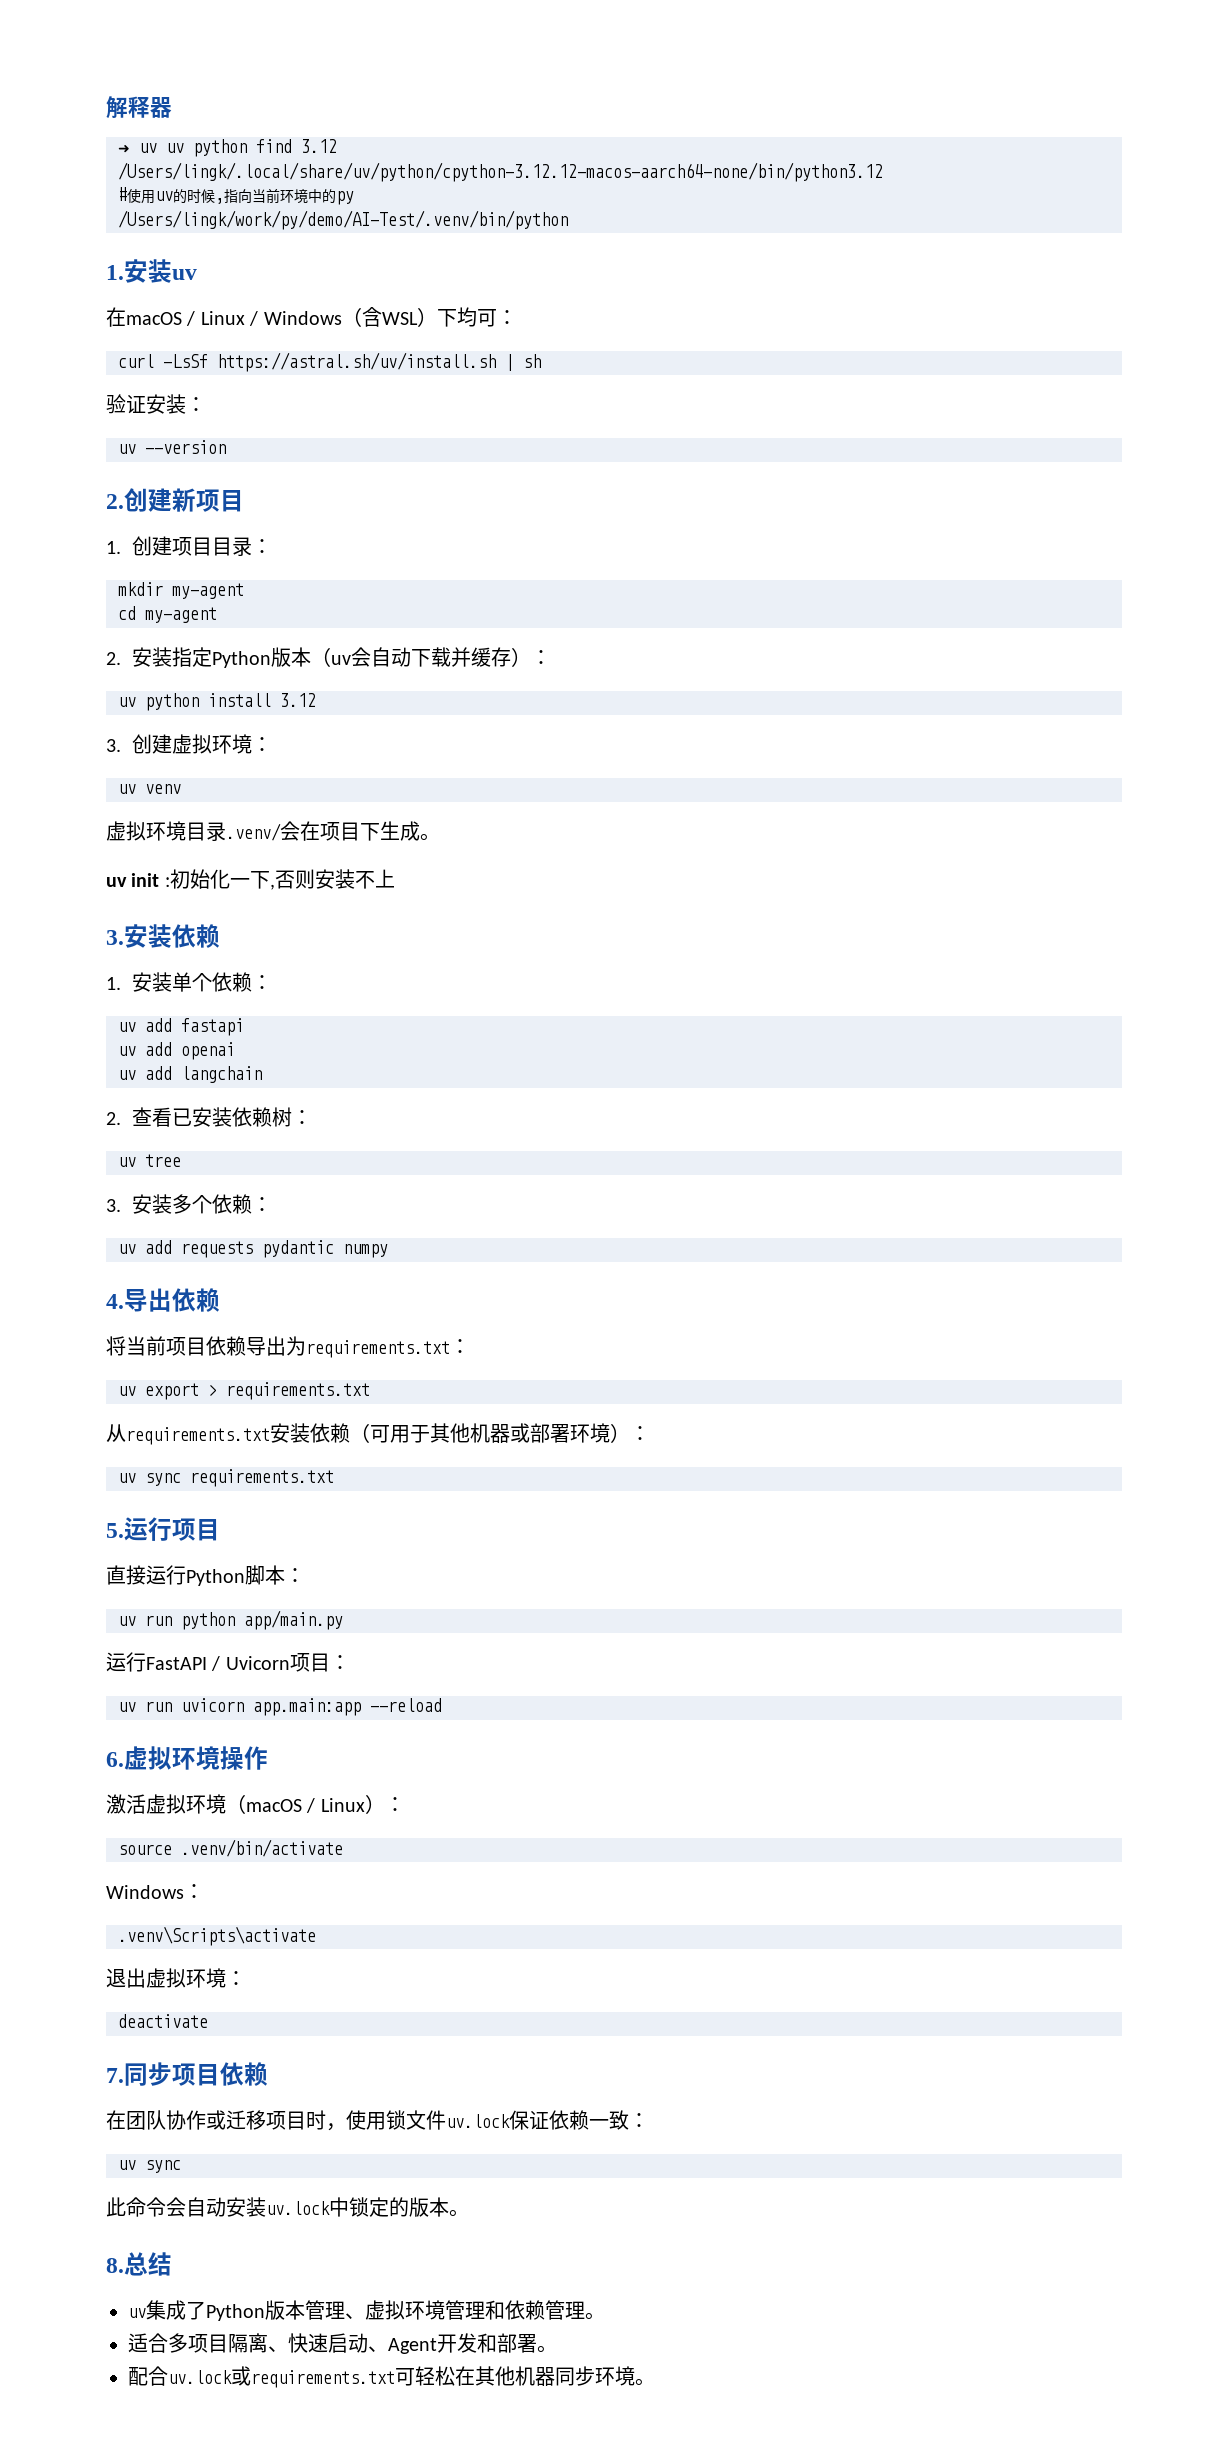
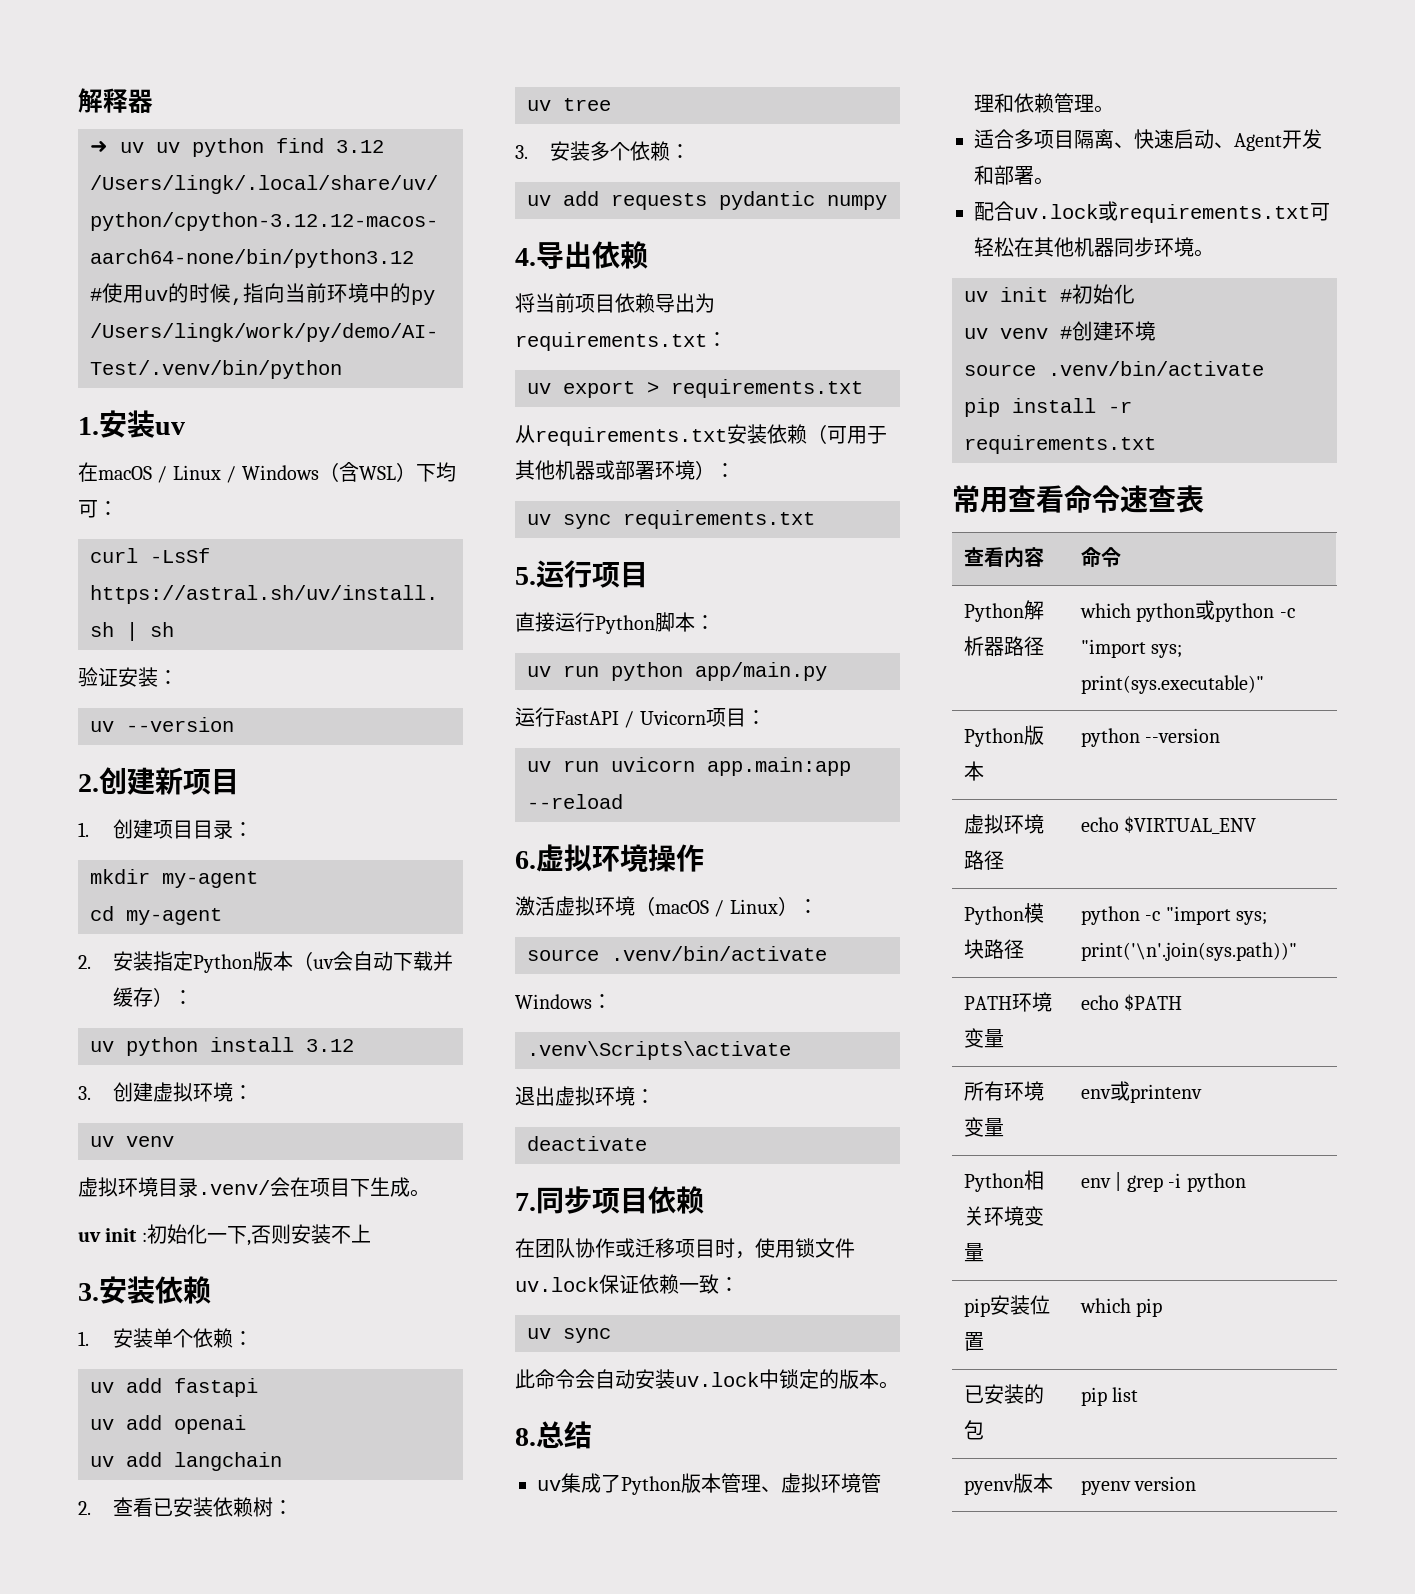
+ uv init #初始化
+ uv venv #创建环境
+ source .venv/bin/activate
+ pip install -r requirements.txt
+ 常用查看命令速查表
+ 查看内容 | 命令
+ Python解析器路径 | which python或python -c "import sys; print(sys.executable)"
+ Python版本 | python --version
+ 虚拟环境路径 | echo $VIRTUAL_ENV
+ Python模块路径 | python -c "import sys; print('\n'.join(sys.path))"
+ PATH环境变量 | echo $PATH
+ 所有环境变量 | env或printenv
+ Python相关环境变量 | env | grep -i python
+ pip安装位置 | which pip
+ 已安装的包 | pip list
+ pyenv版本 | pyenv version

